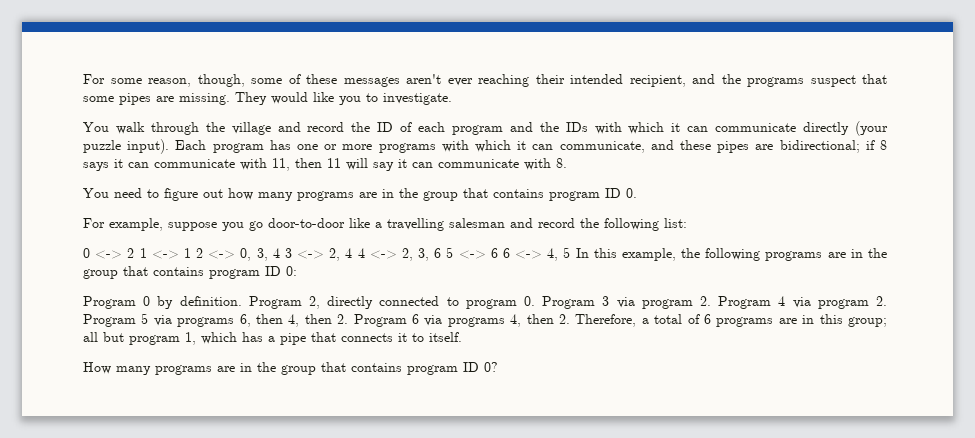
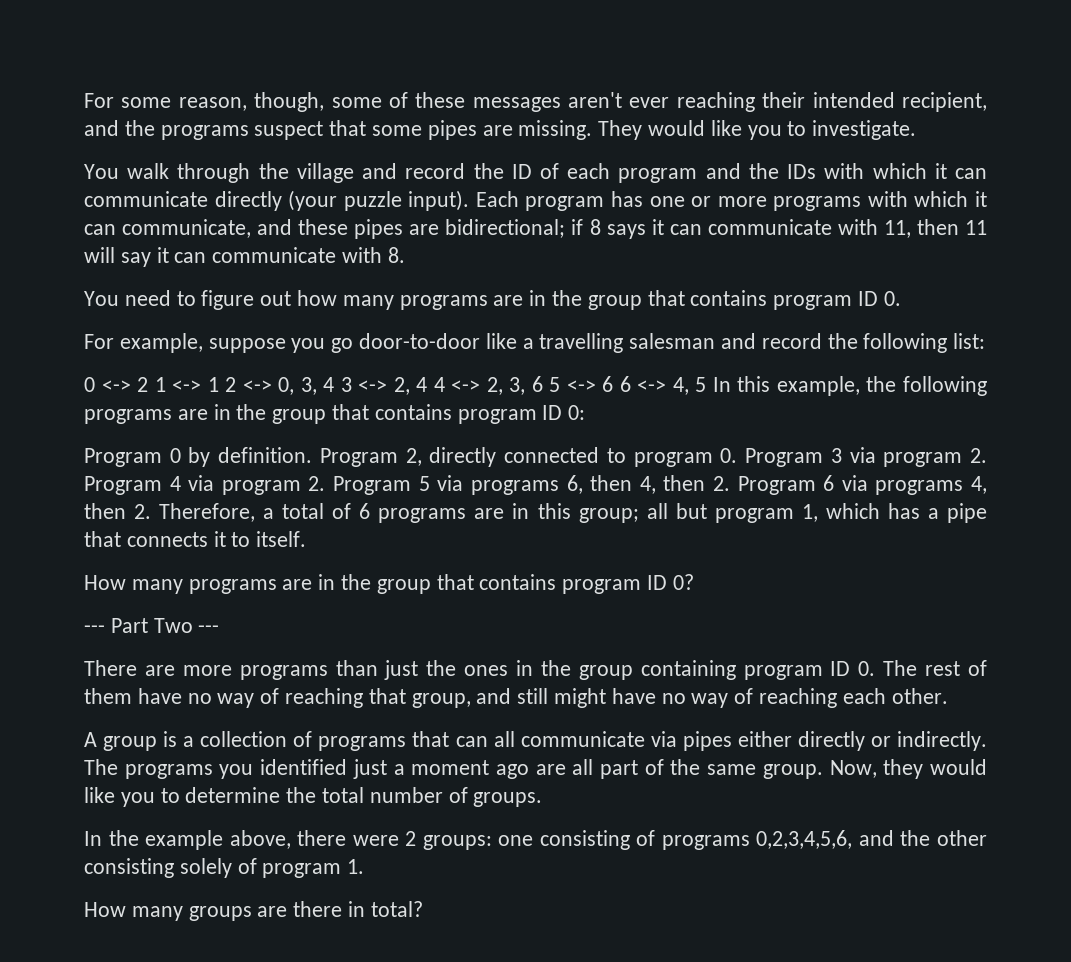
+ --- Part Two ---
+ There are more programs than just the ones in the group containing program ID 0. The rest of them have no way of reaching that group, and still might have no way of reaching each other.
+ A group is a collection of programs that can all communicate via pipes either directly or indirectly. The programs you identified just a moment ago are all part of the same group. Now, they would like you to determine the total number of groups.
+ In the example above, there were 2 groups: one consisting of programs 0,2,3,4,5,6, and the other consisting solely of program 1.
+ How many groups are there in total?

